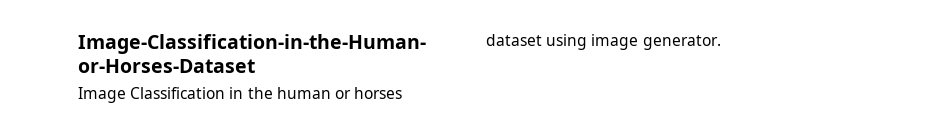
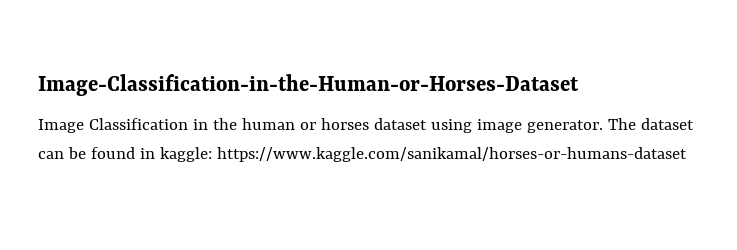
+ The dataset can be found in kaggle: https://www.kaggle.com/sanikamal/horses-or-humans-dataset

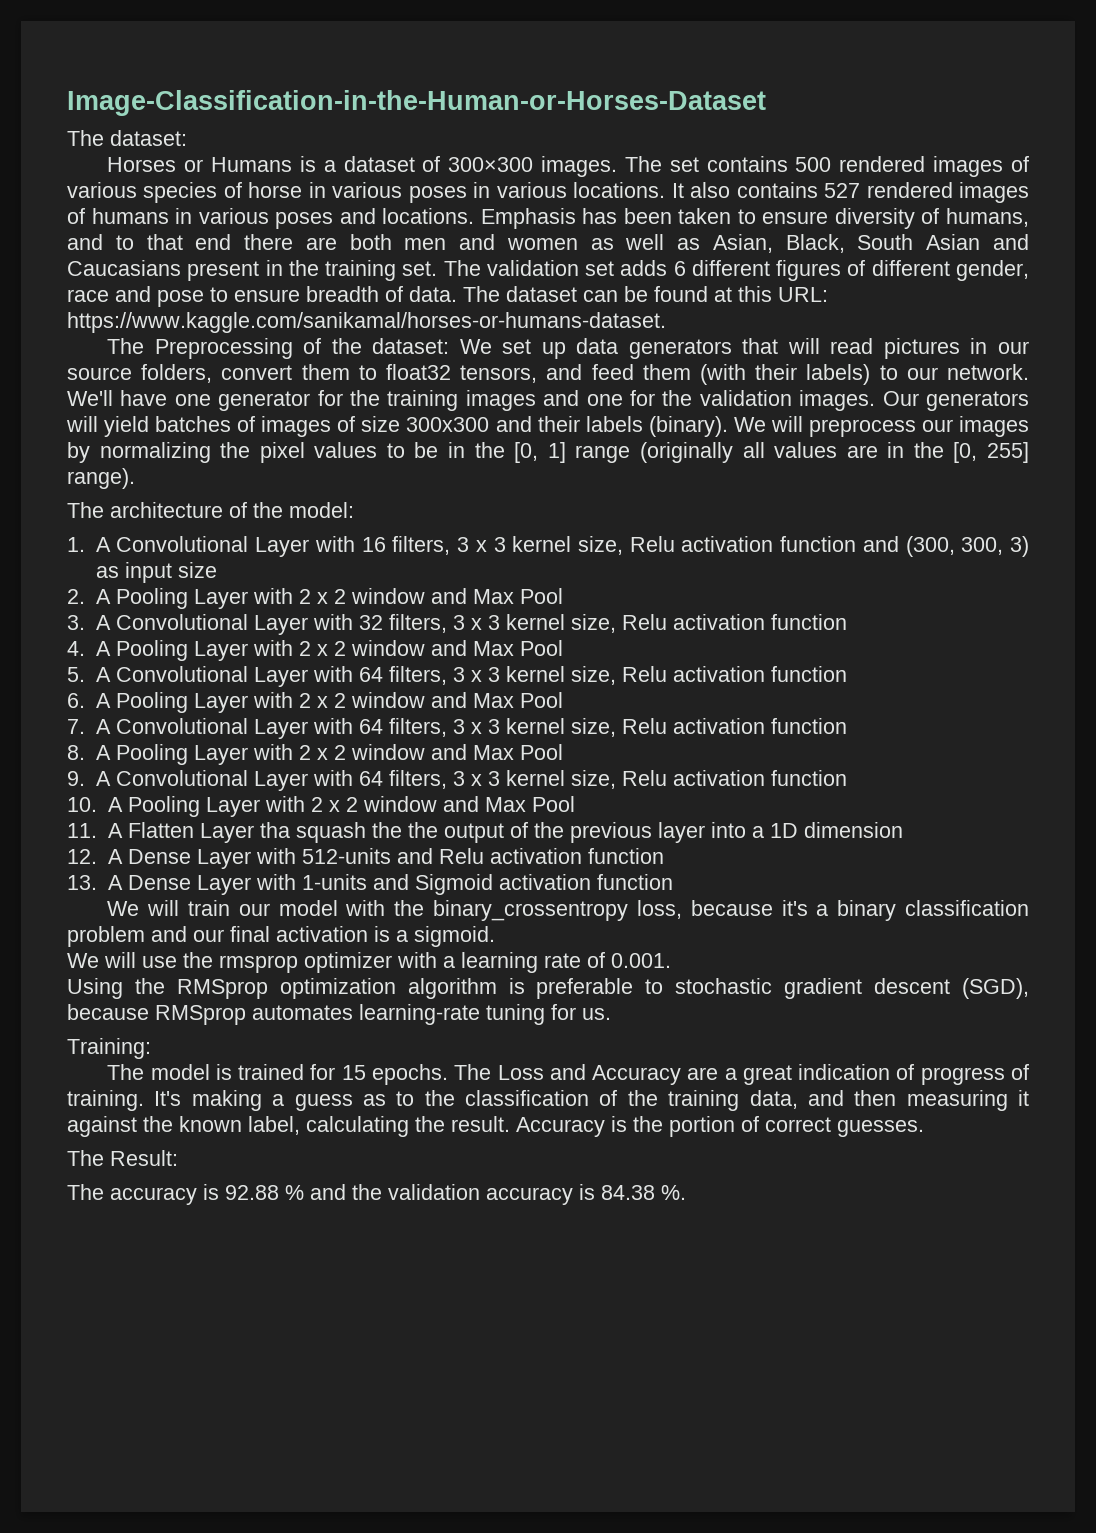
- Image Classification in the human or horses dataset using image generator.
+ The dataset:
+ Horses or Humans is a dataset of 300×300 images. The set contains 500 rendered images of various species of horse in various poses in various locations. It also contains 527 rendered images of humans in various poses and locations. Emphasis has been taken to ensure diversity of humans, and to that end there are both men and women as well as Asian, Black, South Asian and Caucasians present in the training set. The validation set adds 6 different figures of different gender, race and pose to ensure breadth of data.
- The dataset can be found in kaggle: https://www.kaggle.com/sanikamal/horses-or-humans-dataset
+ The dataset can be found at this URL: https://www.kaggle.com/sanikamal/horses-or-humans-dataset.
+ The Preprocessing of the dataset: We set up data generators that will read pictures in our source folders, convert them to float32 tensors, and feed them (with their labels) to our network. We'll have one generator for the training images and one for the validation images. Our generators will yield batches of images of size 300x300 and their labels (binary). We will preprocess our images by normalizing the pixel values to be in the [0, 1] range (originally all values are in the [0, 255] range).
+ The architecture of the model:
+ 1. A Convolutional Layer with 16 filters, 3 x 3 kernel size, Relu activation function and (300, 300, 3) as input size
+ 2. A Pooling Layer with 2 x 2 window and Max Pool
+ 3. A Convolutional Layer with 32 filters, 3 x 3 kernel size, Relu activation function
+ 4. A Pooling Layer with 2 x 2 window and Max Pool
+ 5. A Convolutional Layer with 64 filters, 3 x 3 kernel size, Relu activation function
+ 6. A Pooling Layer with 2 x 2 window and Max Pool
+ 7. A Convolutional Layer with 64 filters, 3 x 3 kernel size, Relu activation function
+ 8. A Pooling Layer with 2 x 2 window and Max Pool
+ 9. A Convolutional Layer with 64 filters, 3 x 3 kernel size, Relu activation function
+ 10. A Pooling Layer with 2 x 2 window and Max Pool
+ 11. A Flatten Layer tha squash the the output of the previous layer into a 1D dimension
+ 12. A Dense Layer with 512-units and Relu activation function
+ 13. A Dense Layer with 1-units and Sigmoid activation function
+ We will train our model with the binary_crossentropy loss, because it's a binary classification problem and our final activation is a sigmoid.
+ We will use the rmsprop optimizer with a learning rate of 0.001.
+ Using the RMSprop optimization algorithm is preferable to stochastic gradient descent (SGD), because RMSprop automates learning-rate tuning for us.
+ Training:
+ The model is trained for 15 epochs. The Loss and Accuracy are a great indication of progress of training. It's making a guess as to the classification of the training data, and then measuring it against the known label, calculating the result. Accuracy is the portion of correct guesses.
+ The Result:
+ The accuracy is 92.88 % and the validation accuracy is 84.38 %.

